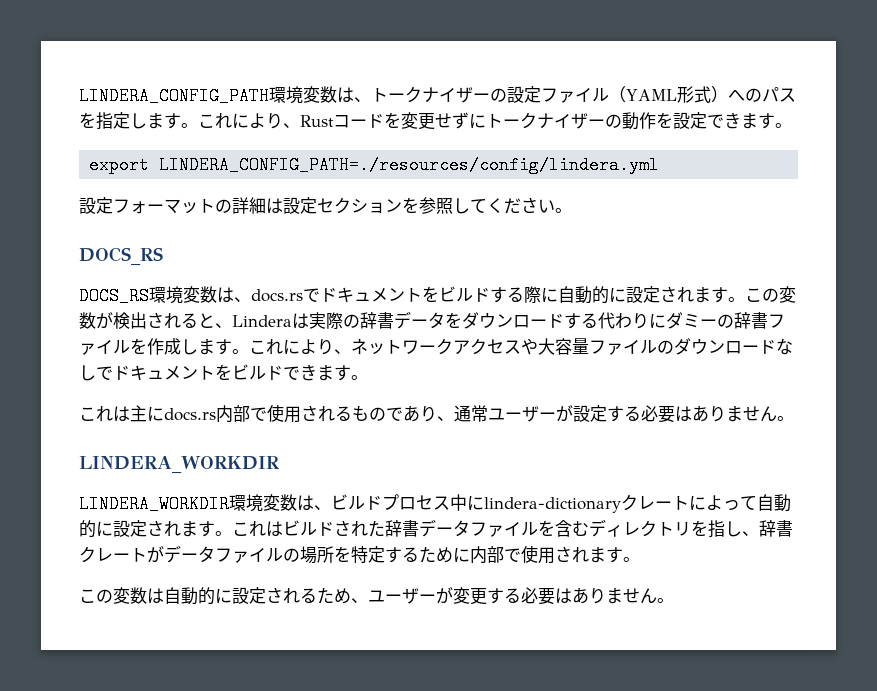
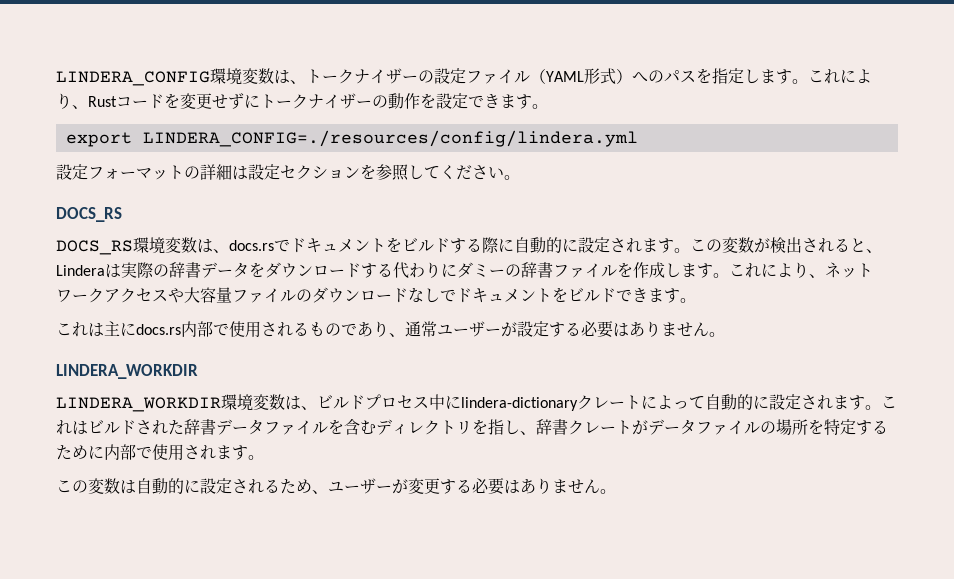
- LINDERA_CONFIG_PATH環境変数は、トークナイザーの設定ファイル（YAML形式）へのパスを指定します。
+ LINDERA_CONFIG環境変数は、トークナイザーの設定ファイル（YAML形式）へのパスを指定します。
- export LINDERA_CONFIG_PATH=./resources/config/lindera.yml
+ export LINDERA_CONFIG=./resources/config/lindera.yml

